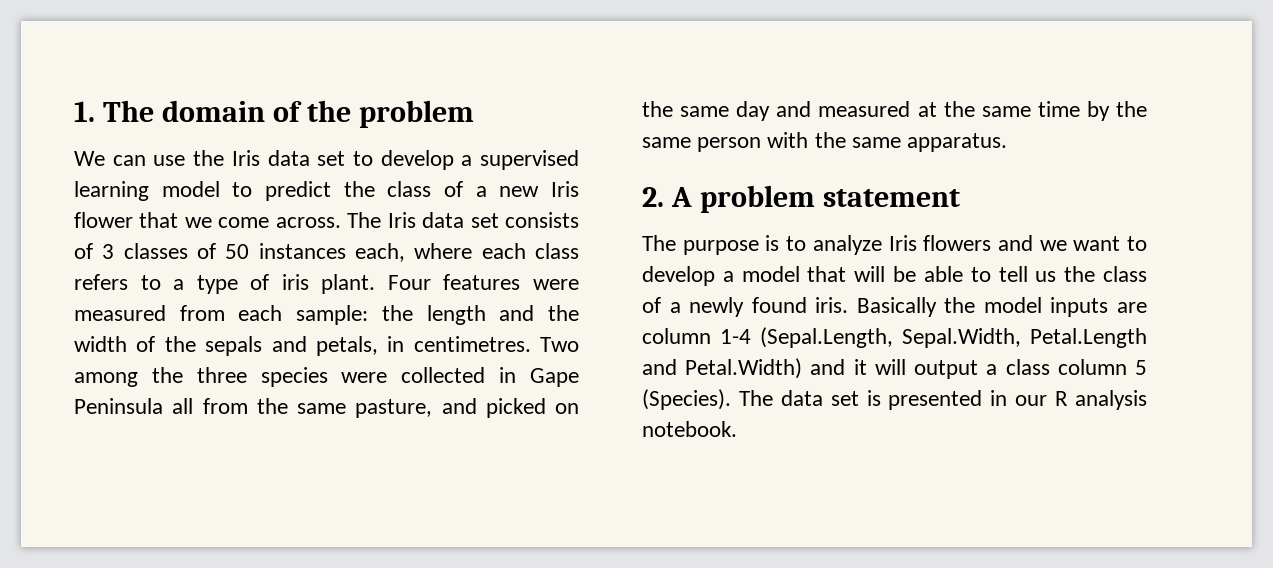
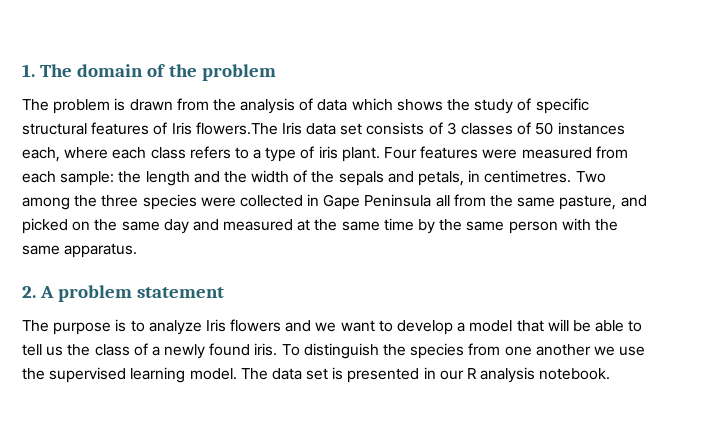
- We can use the Iris data set to develop a supervised learning model to predict the class of a new Iris flower that we come across. The Iris data set consists of 3 classes of 50 instances each, where each class refers to a type of iris plant.
+ The problem is drawn from the analysis of data which shows the study of specific structural features of Iris flowers.The Iris data set consists of 3 classes of 50 instances each, where each class refers to a type of iris plant.
- Basically the model inputs are column 1-4 (Sepal.Length, Sepal.Width, Petal.Length and Petal.Width) and it will output a class column 5 (Species).
+ To distinguish the species from one another we use the supervised learning model.

